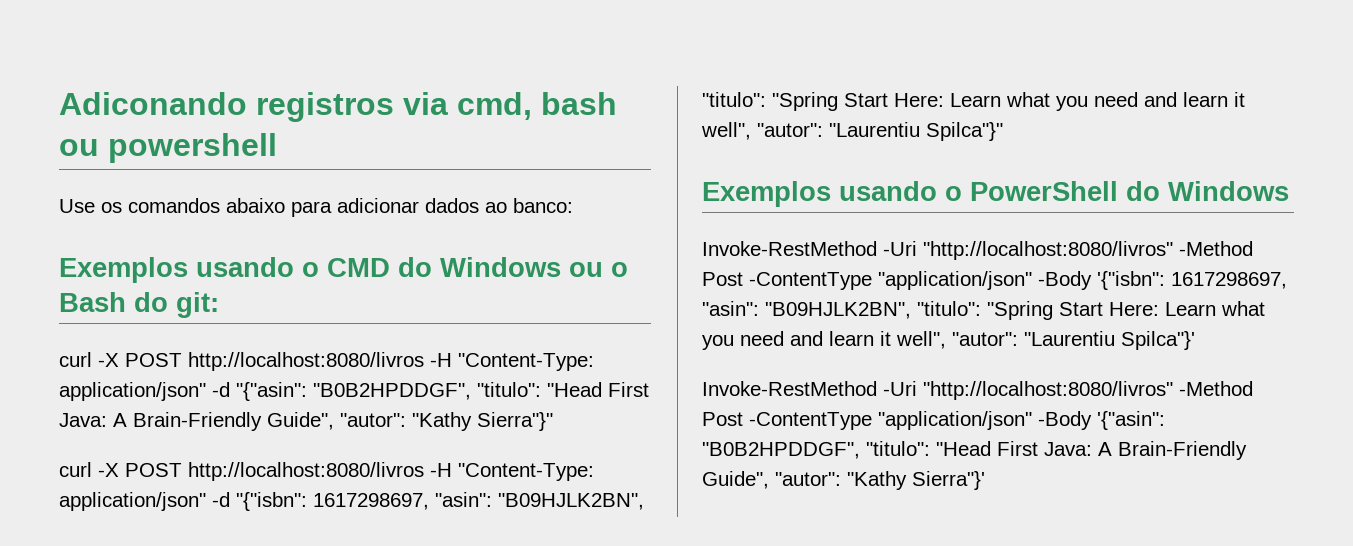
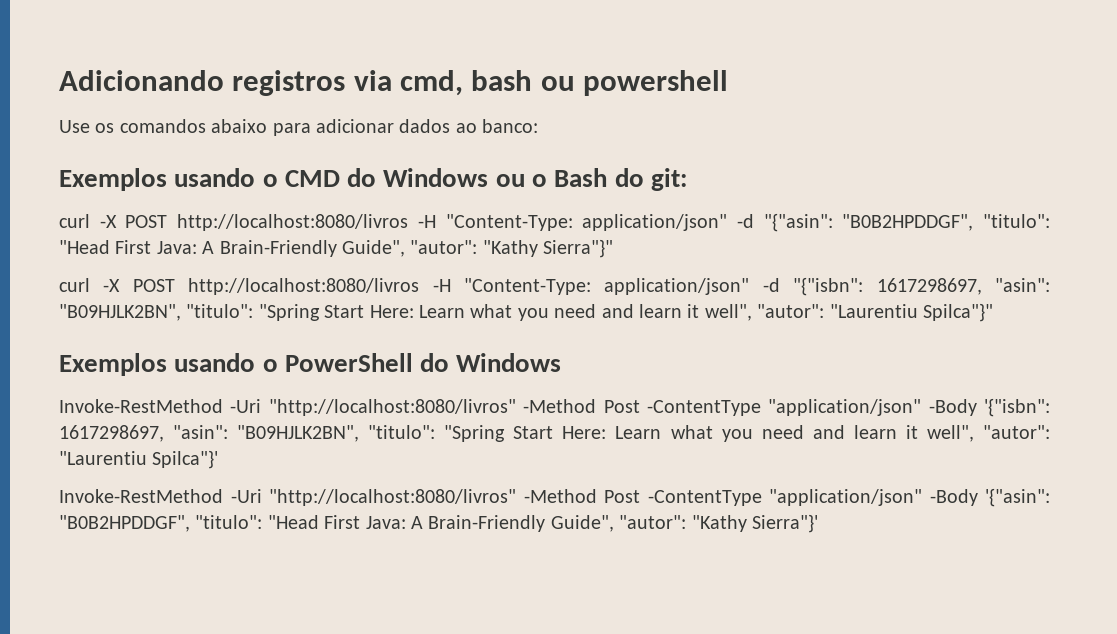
- Adiconando registros via cmd, bash ou powershell
+ Adicionando registros via cmd, bash ou powershell

